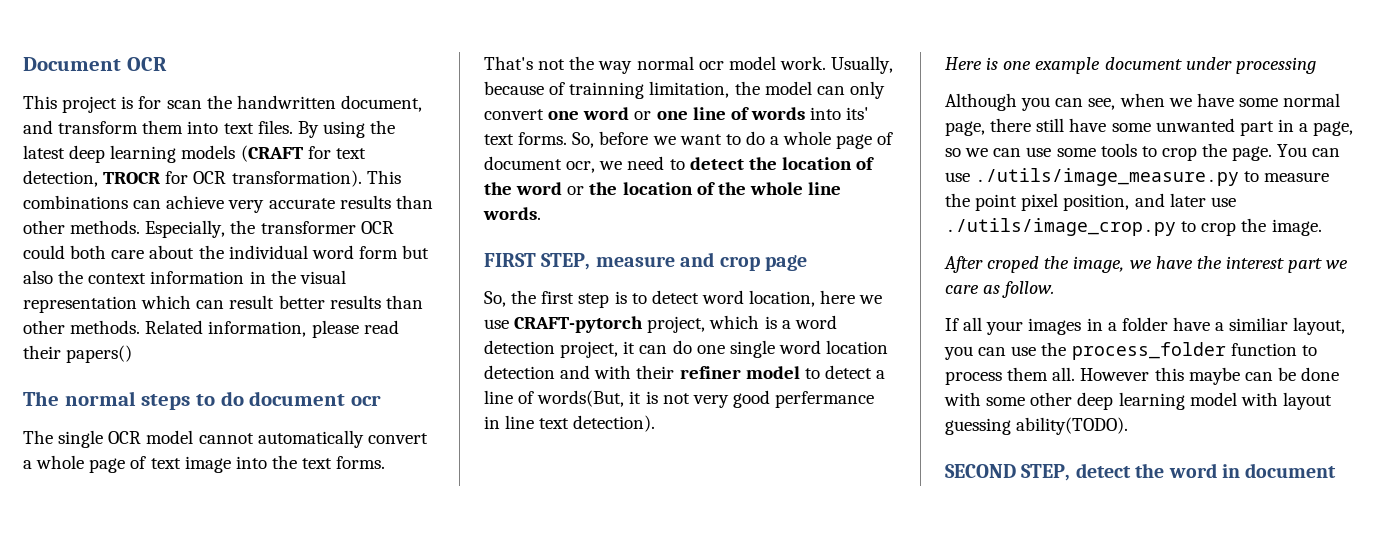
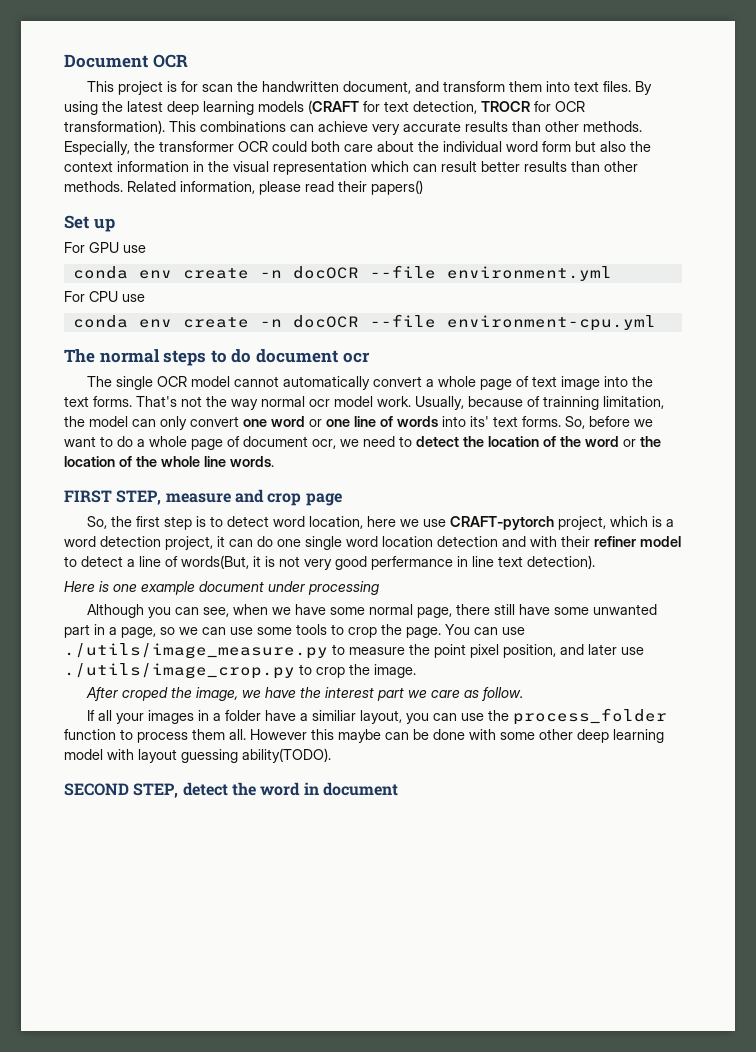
+ Set up
+ For GPU use
+ conda env create -n docOCR --file environment.yml
+ For CPU use
+ conda env create -n docOCR --file environment-cpu.yml

